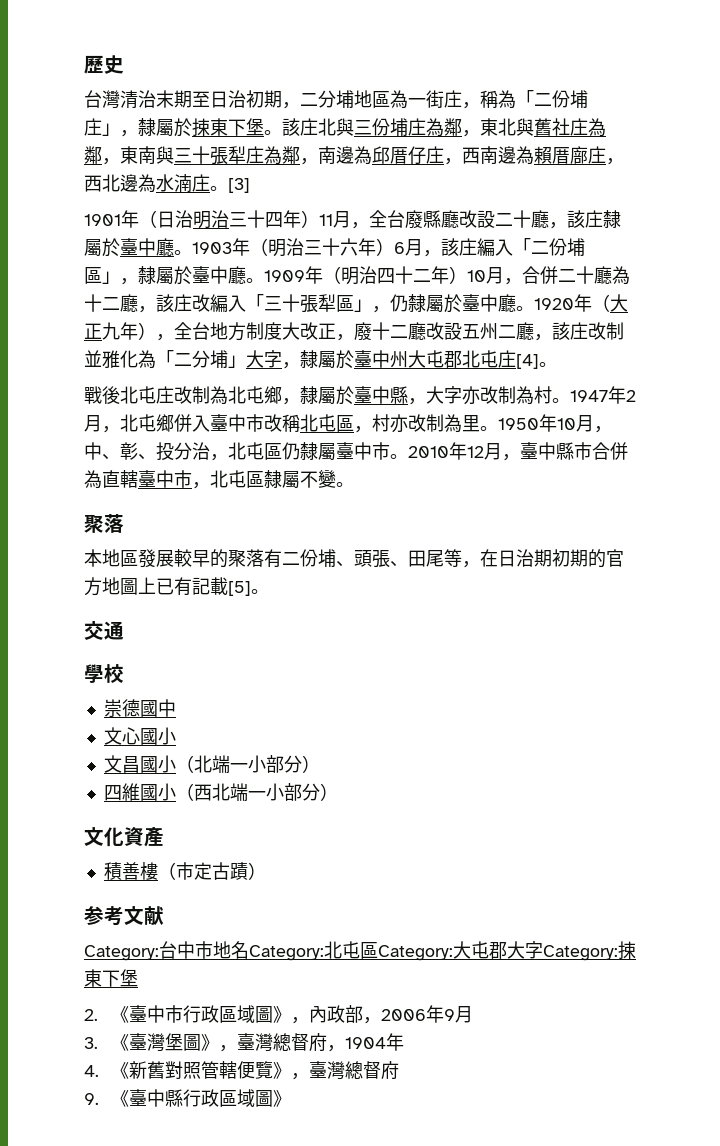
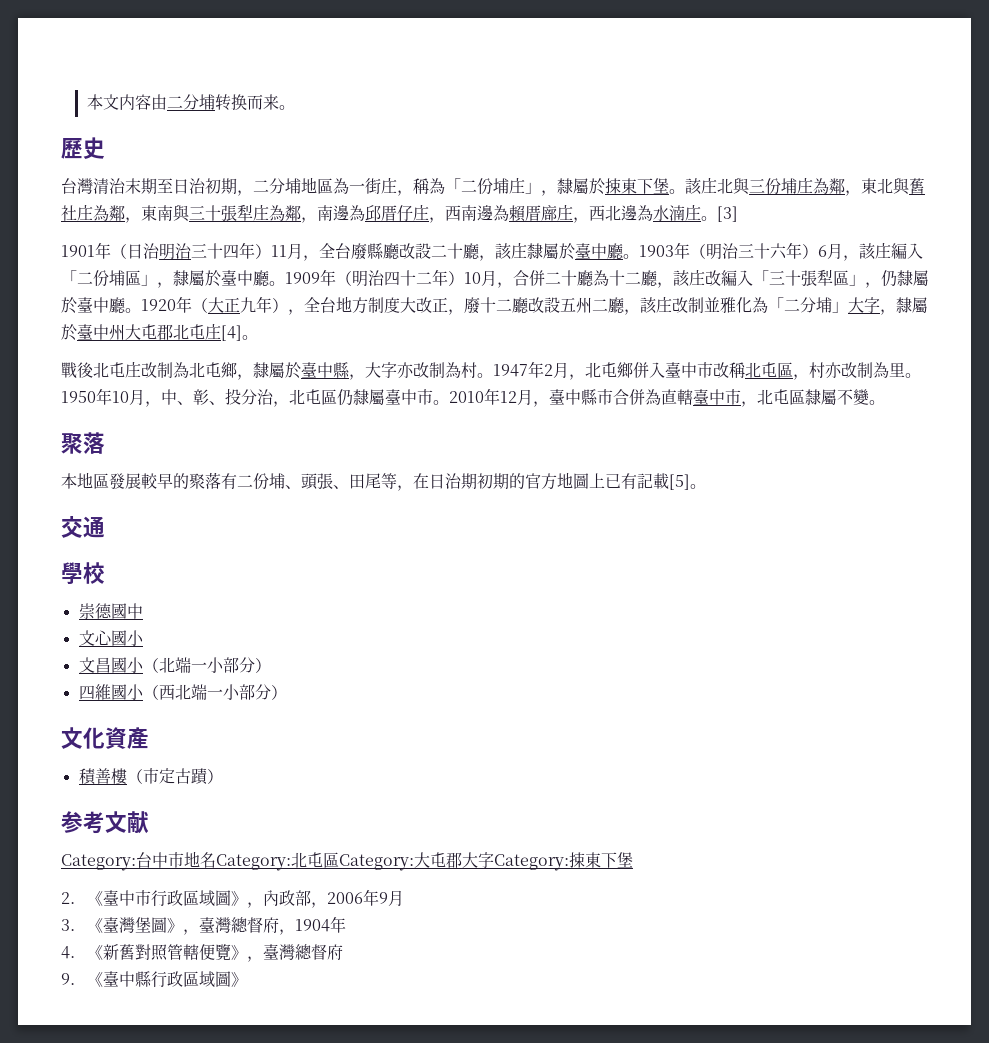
+ 本文内容由二分埔转换而来。

